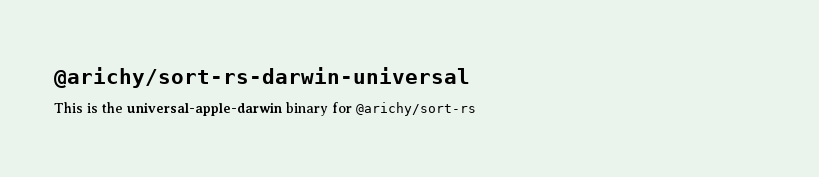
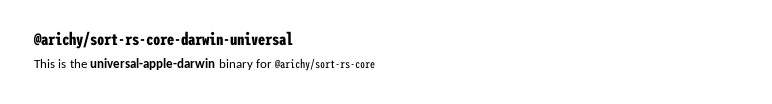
- @arichy/sort-rs-darwin-universal
+ @arichy/sort-rs-core-darwin-universal
- This is the universal-apple-darwin binary for @arichy/sort-rs
+ This is the universal-apple-darwin binary for @arichy/sort-rs-core

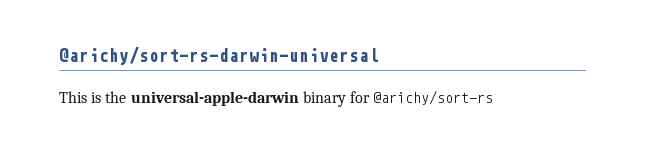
- @arichy/sort-rs-core-darwin-universal
+ @arichy/sort-rs-darwin-universal
- This is the universal-apple-darwin binary for @arichy/sort-rs-core
+ This is the universal-apple-darwin binary for @arichy/sort-rs

